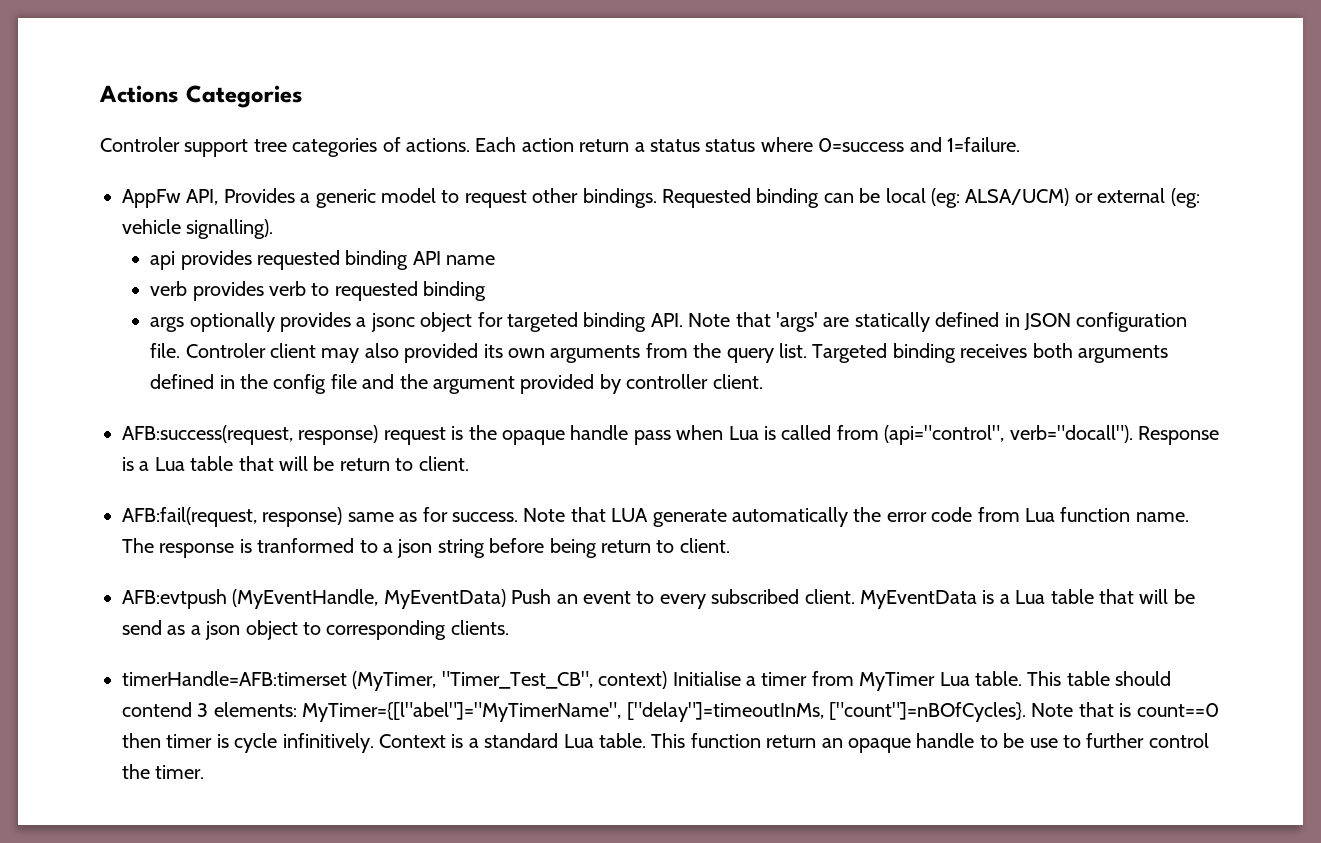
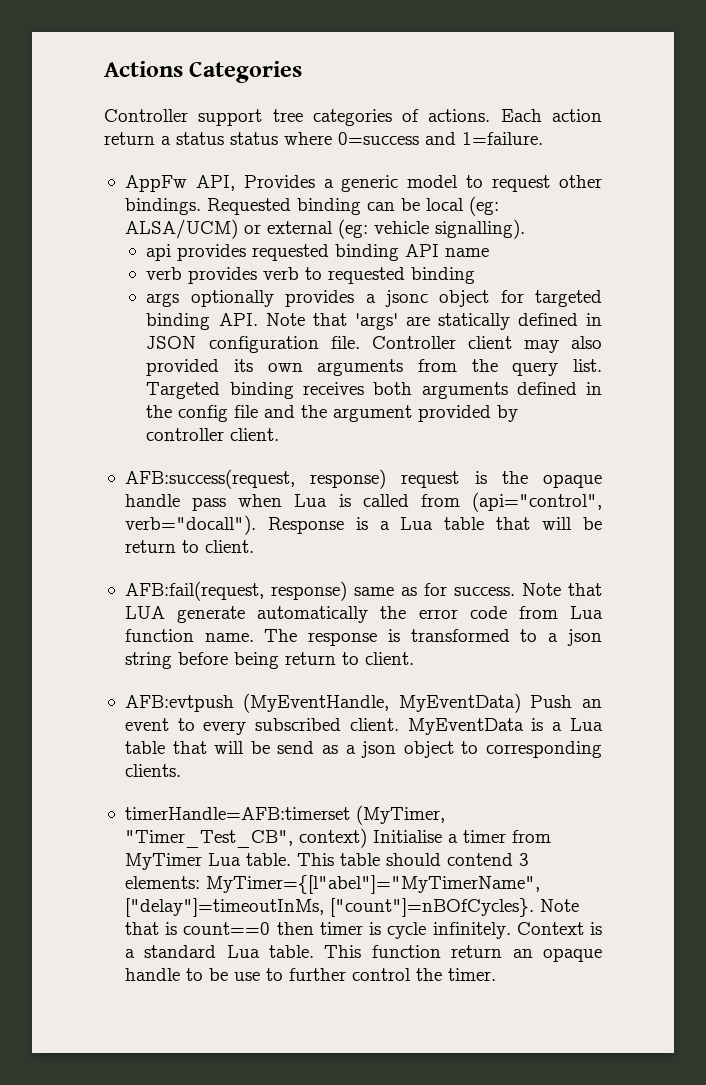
- Controler support tree categories of actions.
+ Controller support tree categories of actions.
- Controler client may also provided its own arguments from the query list.
+ Controller client may also provided its own arguments from the query list.
- The response is tranformed to a json string before being return to client.
+ The response is transformed to a json string before being return to client.
- Note that is count==0 then timer is cycle infinitively.
+ Note that is count==0 then timer is cycle infinitely.

